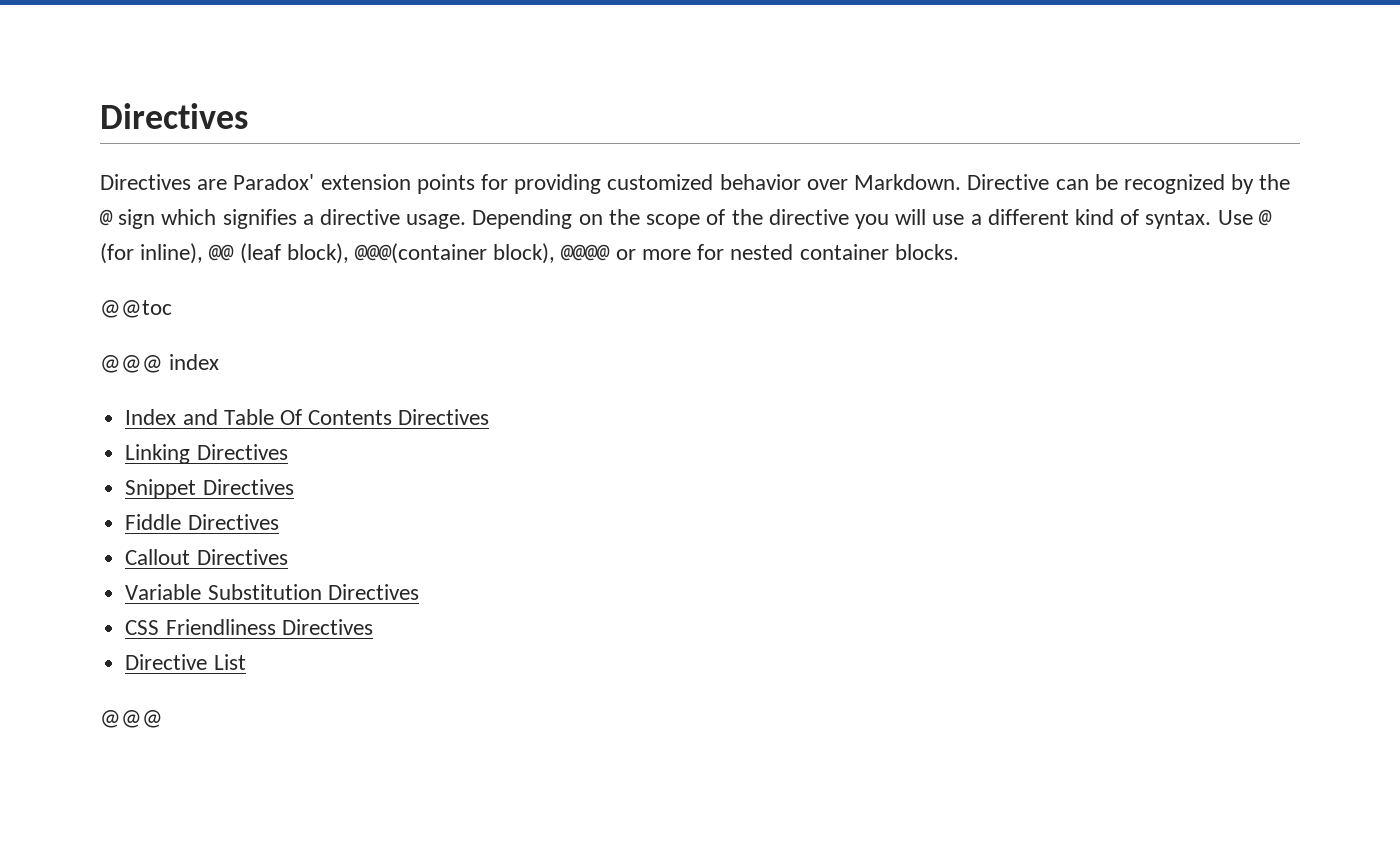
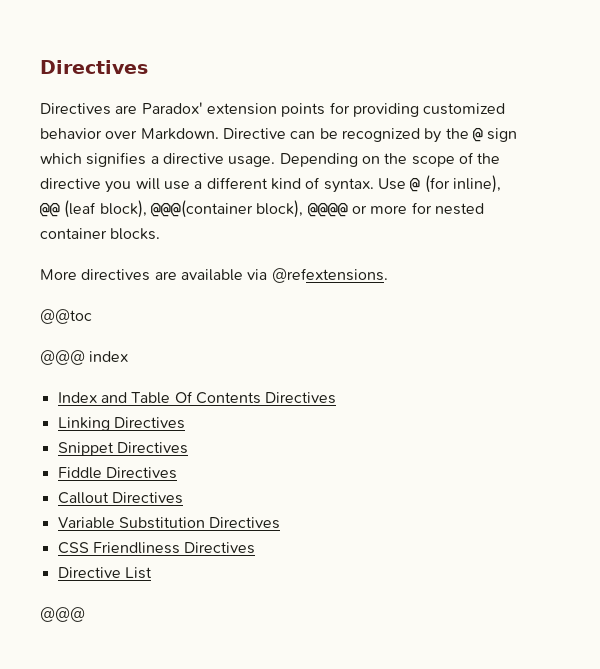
+ More directives are available via @refextensions.

